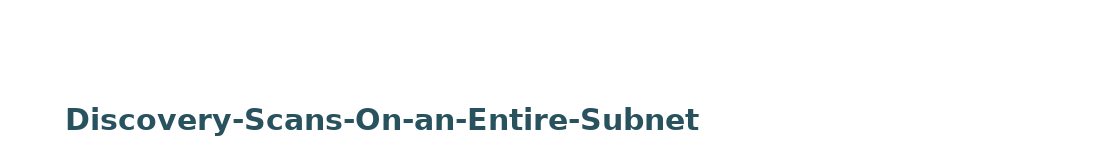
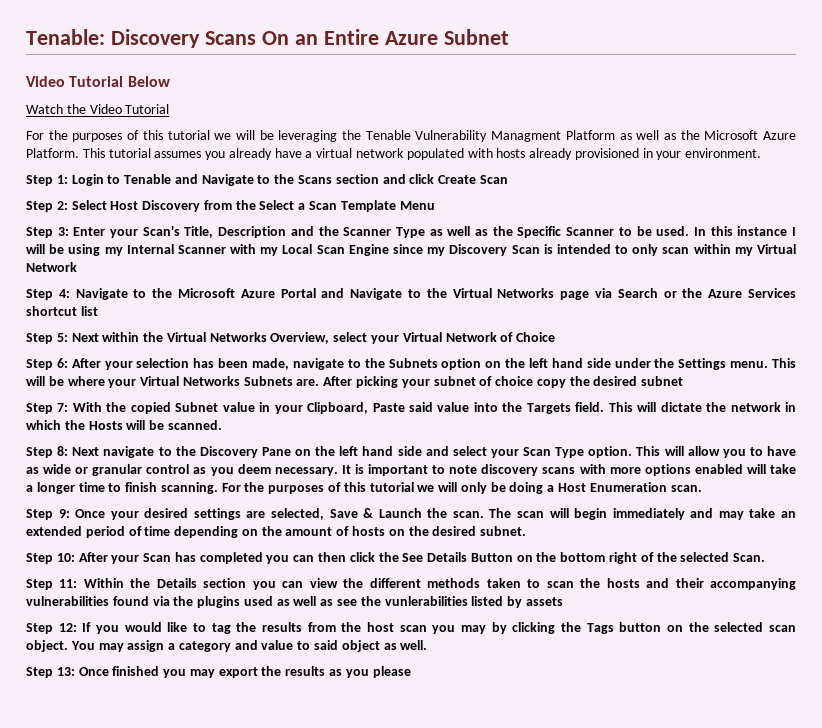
- Discovery-Scans-On-an-Entire-Subnet
+ Tenable: Discovery Scans On an Entire Azure Subnet
+ Video Tutorial Below
+ Watch the Video Tutorial
+ For the purposes of this tutorial we will be leveraging the Tenable Vulnerability Managment Platform as well as the Microsoft Azure Platform. This tutorial assumes you already have a virtual network populated with hosts already provisioned in your environment.
+ Step 1: Login to Tenable and Navigate to the Scans section and click Create Scan
+ Step 2: Select Host Discovery from the Select a Scan Template Menu
+ Step 3: Enter your Scan's Title, Description and the Scanner Type as well as the Specific Scanner to be used. In this instance I will be using my Internal Scanner with my Local Scan Engine since my Discovery Scan is intended to only scan within my Virtual Network
+ Step 4: Navigate to the Microsoft Azure Portal and Navigate to the Virtual Networks page via Search or the Azure Services shortcut list
+ Step 5: Next within the Virtual Networks Overview, select your Virtual Network of Choice
+ Step 6: After your selection has been made, navigate to the Subnets option on the left hand side under the Settings menu. This will be where your Virtual Networks Subnets are. After picking your subnet of choice copy the desired subnet
+ Step 7: With the copied Subnet value in your Clipboard, Paste said value into the Targets field. This will dictate the network in which the Hosts will be scanned.
+ Step 8: Next navigate to the Discovery Pane on the left hand side and select your Scan Type option. This will allow you to have as wide or granular control as you deem necessary. It is important to note discovery scans with more options enabled will take a longer time to finish scanning. For the purposes of this tutorial we will only be doing a Host Enumeration scan.
+ Step 9: Once your desired settings are selected, Save & Launch the scan. The scan will begin immediately and may take an extended period of time depending on the amount of hosts on the desired subnet.
+ Step 10: After your Scan has completed you can then click the See Details Button on the bottom right of the selected Scan.
+ Step 11: Within the Details section you can view the different methods taken to scan the hosts and their accompanying vulnerabilities found via the plugins used as well as see the vunlerabilities listed by assets
+ Step 12: If you would like to tag the results from the host scan you may by clicking the Tags button on the selected scan object. You may assign a category and value to said object as well.
+ Step 13: Once finished you may export the results as you please

